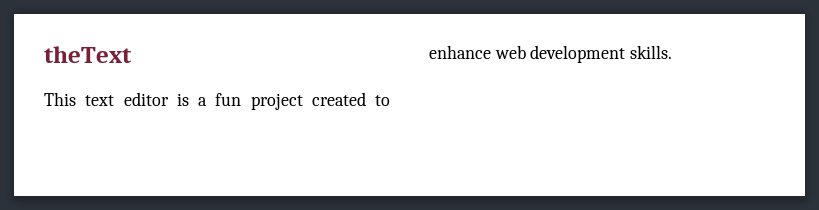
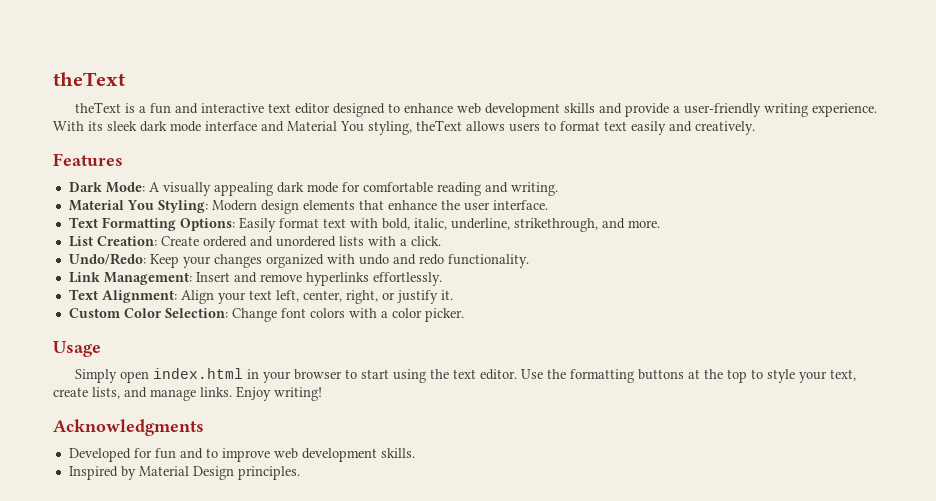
- This text editor is a fun project created to enhance web development skills.
+ theText is a fun and interactive text editor designed to enhance web development skills and provide a user-friendly writing experience. With its sleek dark mode interface and Material You styling, theText allows users to format text easily and creatively.
+ Features
+ Dark Mode: A visually appealing dark mode for comfortable reading and writing.
+ Material You Styling: Modern design elements that enhance the user interface.
+ Text Formatting Options: Easily format text with bold, italic, underline, strikethrough, and more.
+ List Creation: Create ordered and unordered lists with a click.
+ Undo/Redo: Keep your changes organized with undo and redo functionality.
+ Link Management: Insert and remove hyperlinks effortlessly.
+ Text Alignment: Align your text left, center, right, or justify it.
+ Custom Color Selection: Change font colors with a color picker.
+ Usage
+ Simply open index.html in your browser to start using the text editor. Use the formatting buttons at the top to style your text, create lists, and manage links. Enjoy writing!
+ Acknowledgments
+ Developed for fun and to improve web development skills.
+ Inspired by Material Design principles.

